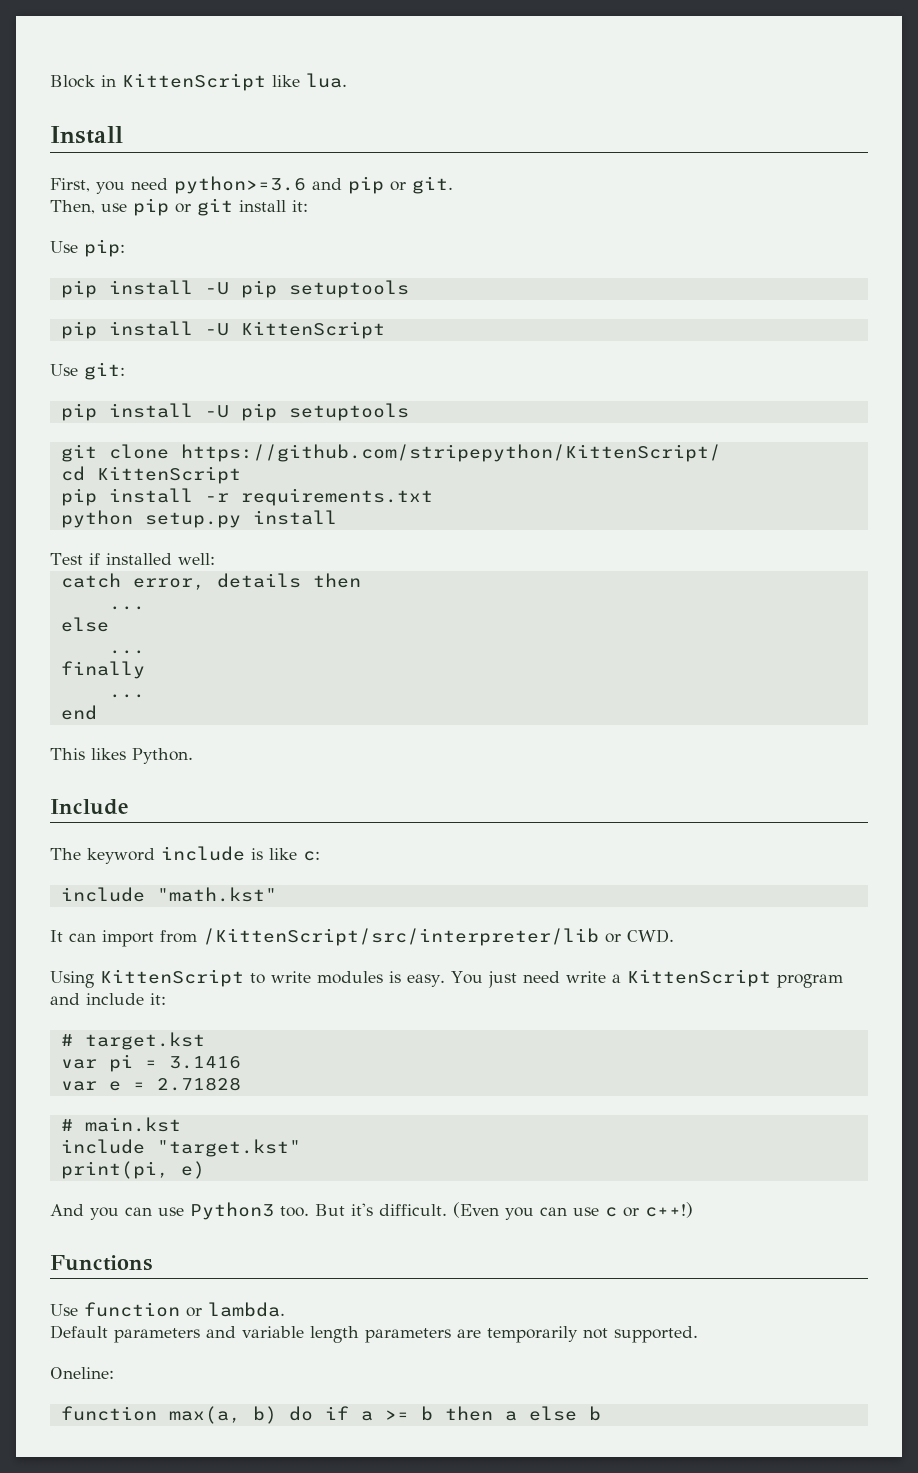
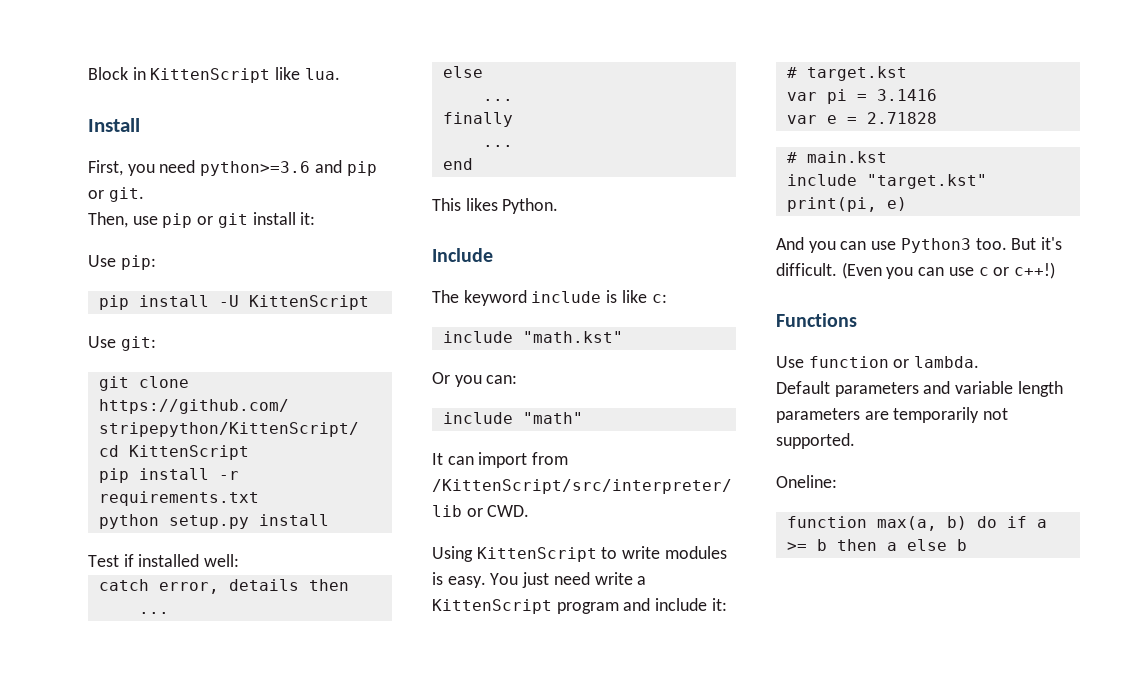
  Use pip:
- pip install -U pip setuptools
  Use git:
- pip install -U pip setuptools
+ Or you can:
+ include "math"

